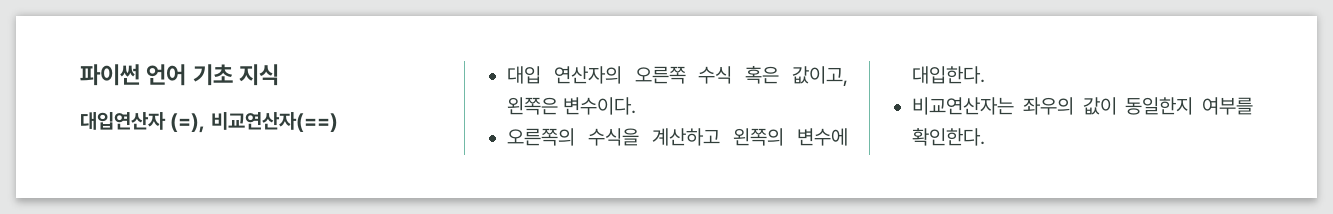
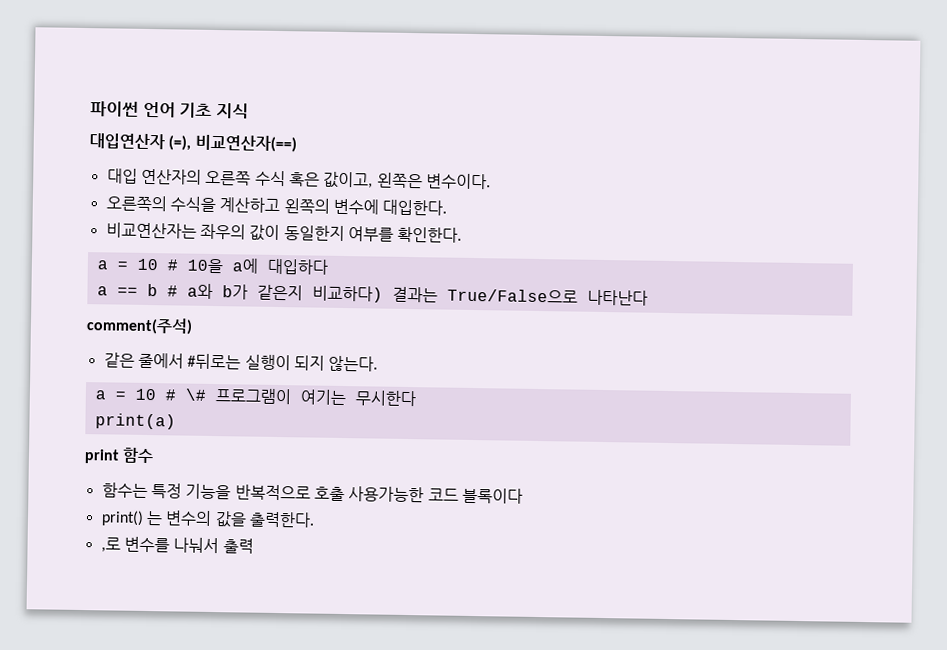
+ a = 10 # 10을 a에 대입하다
+ a == b # a와 b가 같은지 비교하다) 결과는 True/False으로 나타난다
+ comment(주석)
+ 같은 줄에서 #뒤로는 실행이 되지 않는다.
+ a = 10 # \# 프로그램이 여기는 무시한다
+ print(a)
+ print 함수
+ 함수는 특정 기능을 반복적으로 호출 사용가능한 코드 블록이다
+ print() 는 변수의 값을 출력한다.
+ ,로 변수를 나눠서 출력

